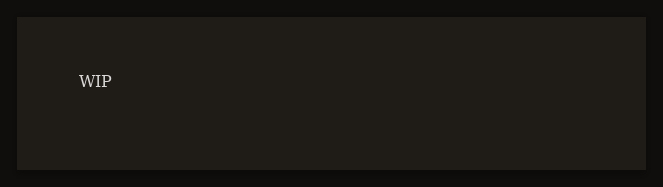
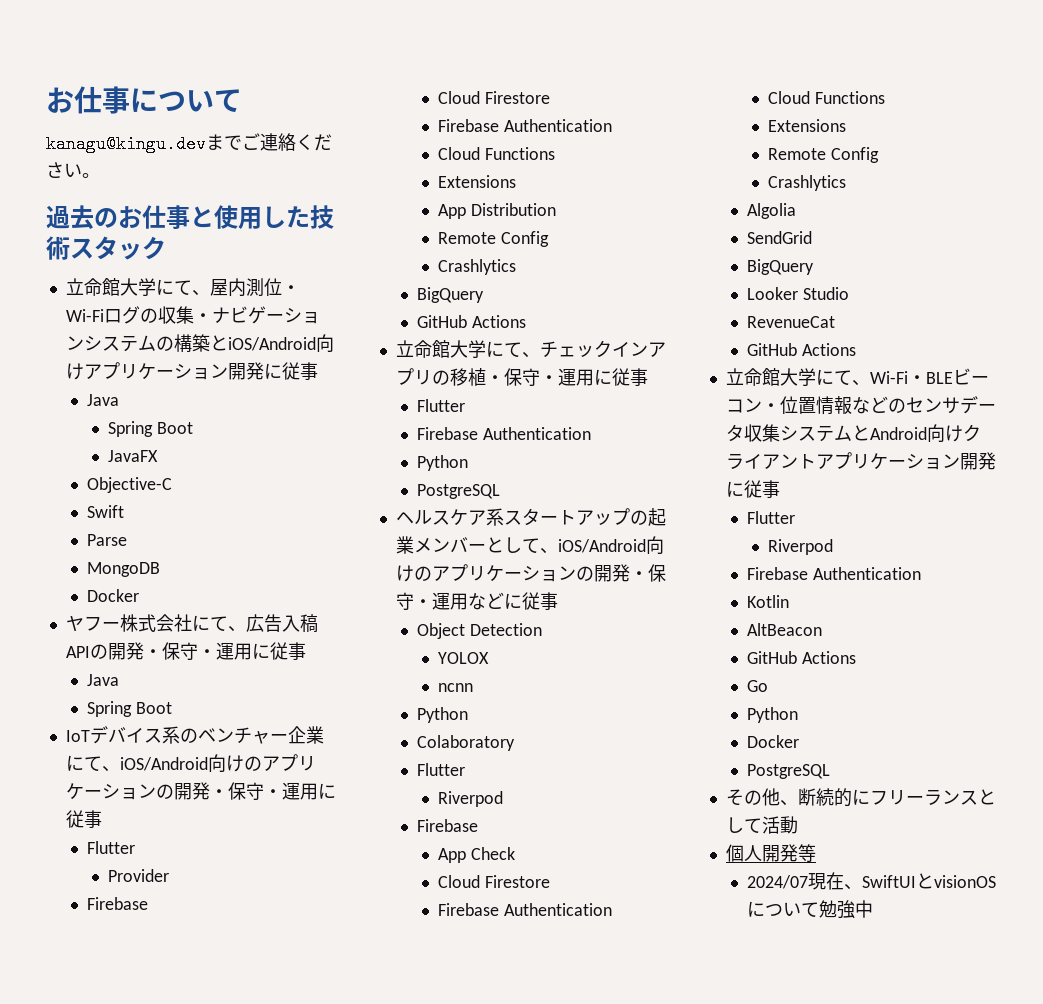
- WIP
+ お仕事について
+ kanagu@kingu.devまでご連絡ください。
+ 過去のお仕事と使用した技術スタック
+ 立命館大学にて、屋内測位・Wi-Fiログの収集・ナビゲーションシステムの構築とiOS/Android向けアプリケーション開発に従事
+ Java
+ Spring Boot
+ JavaFX
+ Objective-C
+ Swift
+ Parse
+ MongoDB
+ Docker
+ ヤフー株式会社にて、広告入稿APIの開発・保守・運用に従事
+ Java
+ Spring Boot
+ IoTデバイス系のベンチャー企業にて、iOS/Android向けのアプリケーションの開発・保守・運用に従事
+ Flutter
+ Provider
+ Firebase
+ Cloud Firestore
+ Firebase Authentication
+ Cloud Functions
+ Extensions
+ App Distribution
+ Remote Config
+ Crashlytics
+ BigQuery
+ GitHub Actions
+ 立命館大学にて、チェックインアプリの移植・保守・運用に従事
+ Flutter
+ Firebase Authentication
+ Python
+ PostgreSQL
+ ヘルスケア系スタートアップの起業メンバーとして、iOS/Android向けのアプリケーションの開発・保守・運用などに従事
+ Object Detection
+ YOLOX
+ ncnn
+ Python
+ Colaboratory
+ Flutter
+ Riverpod
+ Firebase
+ App Check
+ Cloud Firestore
+ Firebase Authentication
+ Cloud Functions
+ Extensions
+ Remote Config
+ Crashlytics
+ Algolia
+ SendGrid
+ BigQuery
+ Looker Studio
+ RevenueCat
+ GitHub Actions
+ 立命館大学にて、Wi-Fi・BLEビーコン・位置情報などのセンサデータ収集システムとAndroid向けクライアントアプリケーション開発に従事
+ Flutter
+ Riverpod
+ Firebase Authentication
+ Kotlin
+ AltBeacon
+ GitHub Actions
+ Go
+ Python
+ Docker
+ PostgreSQL
+ その他、断続的にフリーランスとして活動
+ 個人開発等
+ 2024/07現在、SwiftUIとvisionOSについて勉強中

